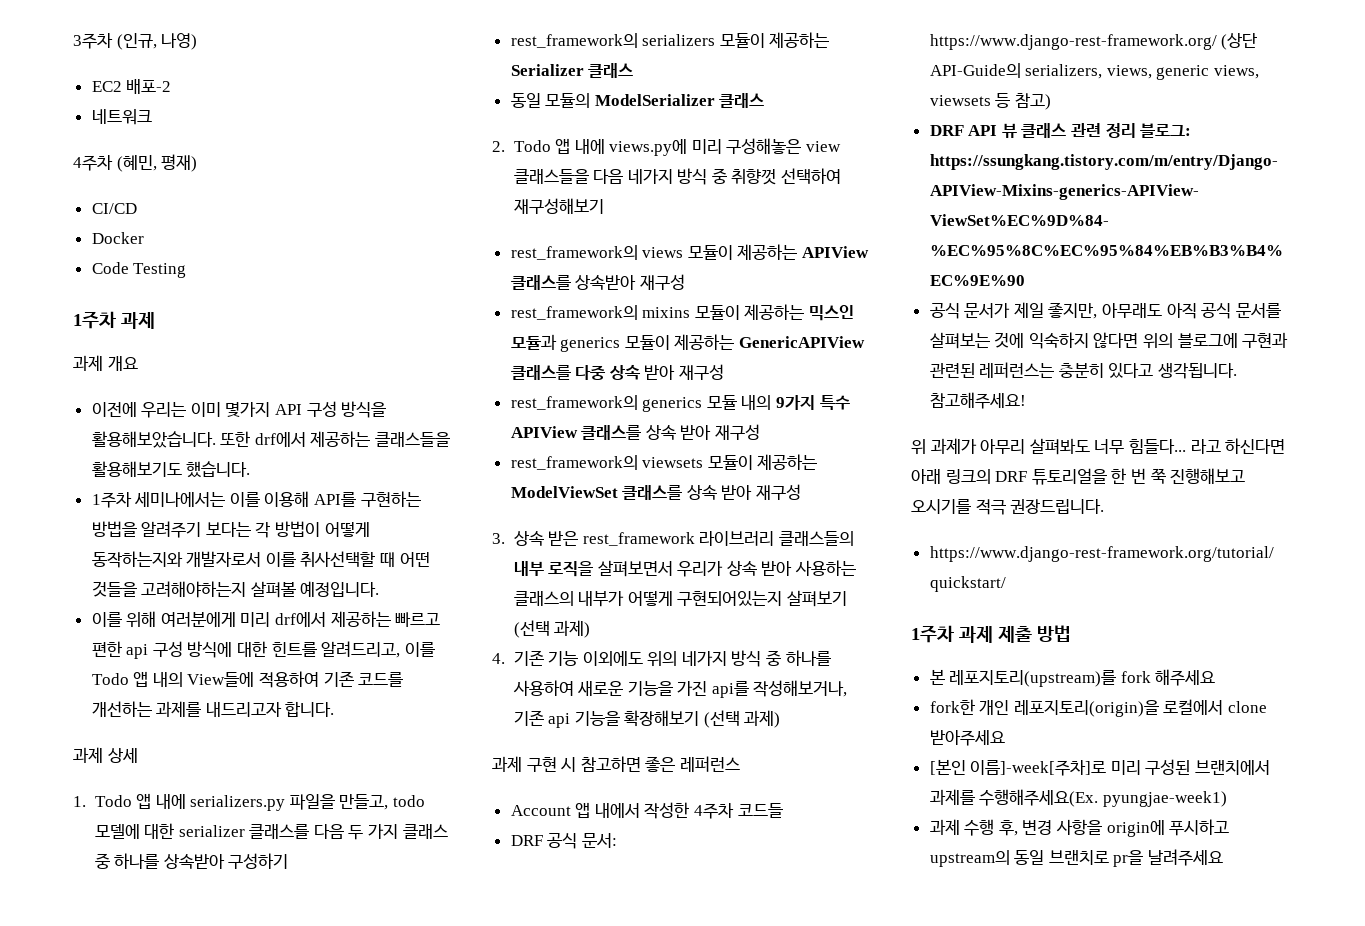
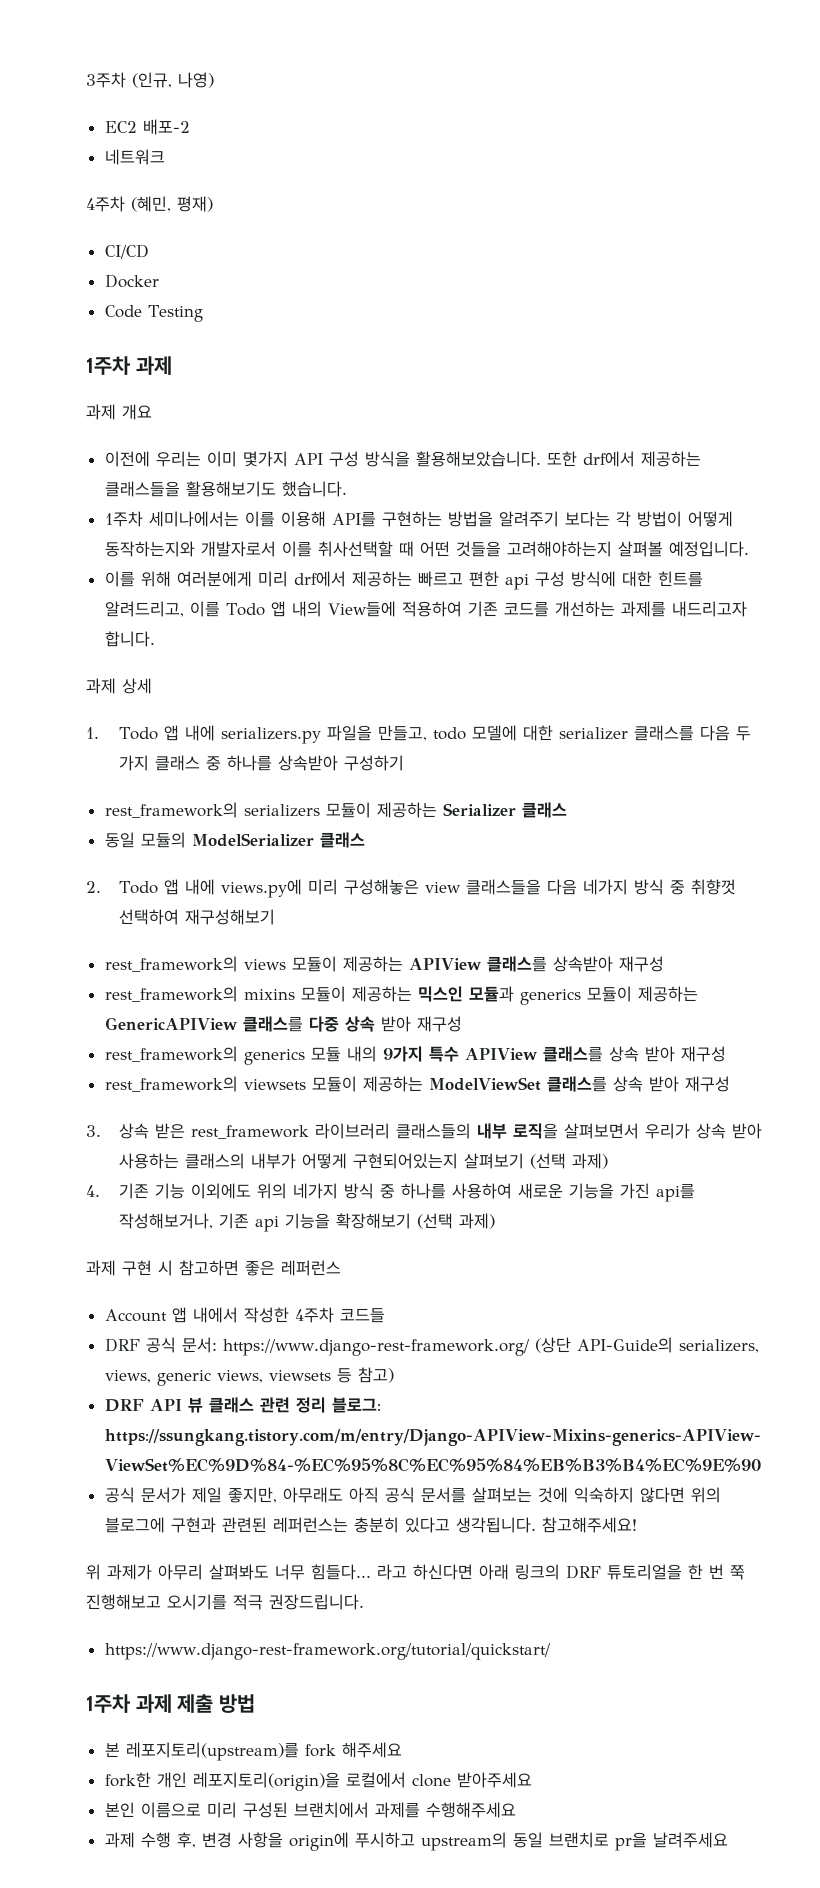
- [본인 이름]-week[주차]로 미리 구성된 브랜치에서 과제를 수행해주세요(Ex. pyungjae-week1)
+ 본인 이름으로 미리 구성된 브랜치에서 과제를 수행해주세요

